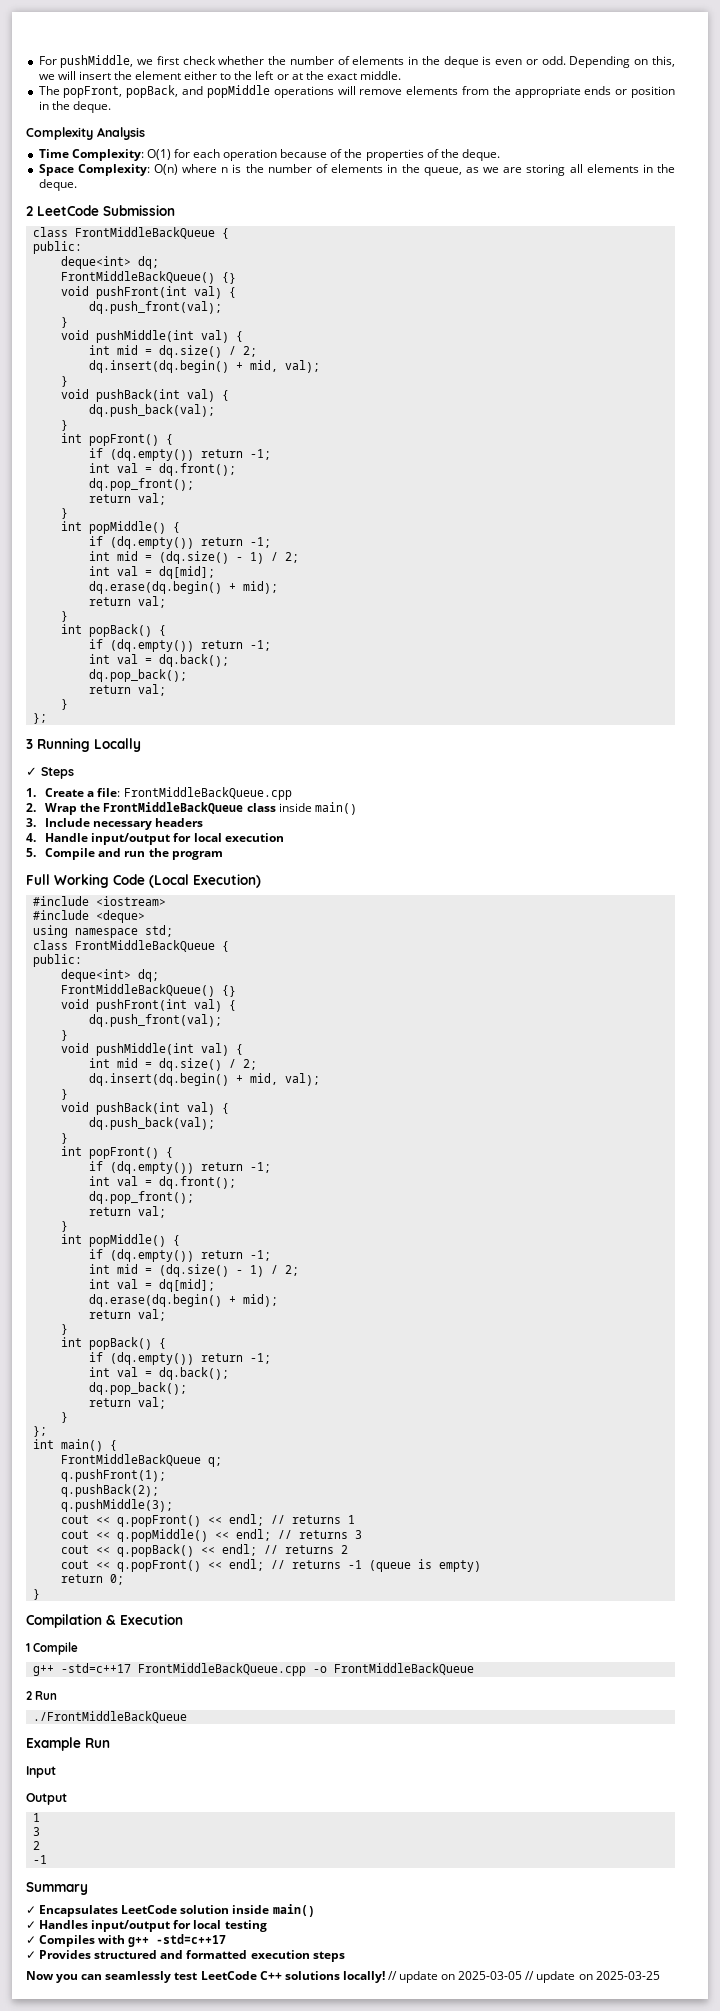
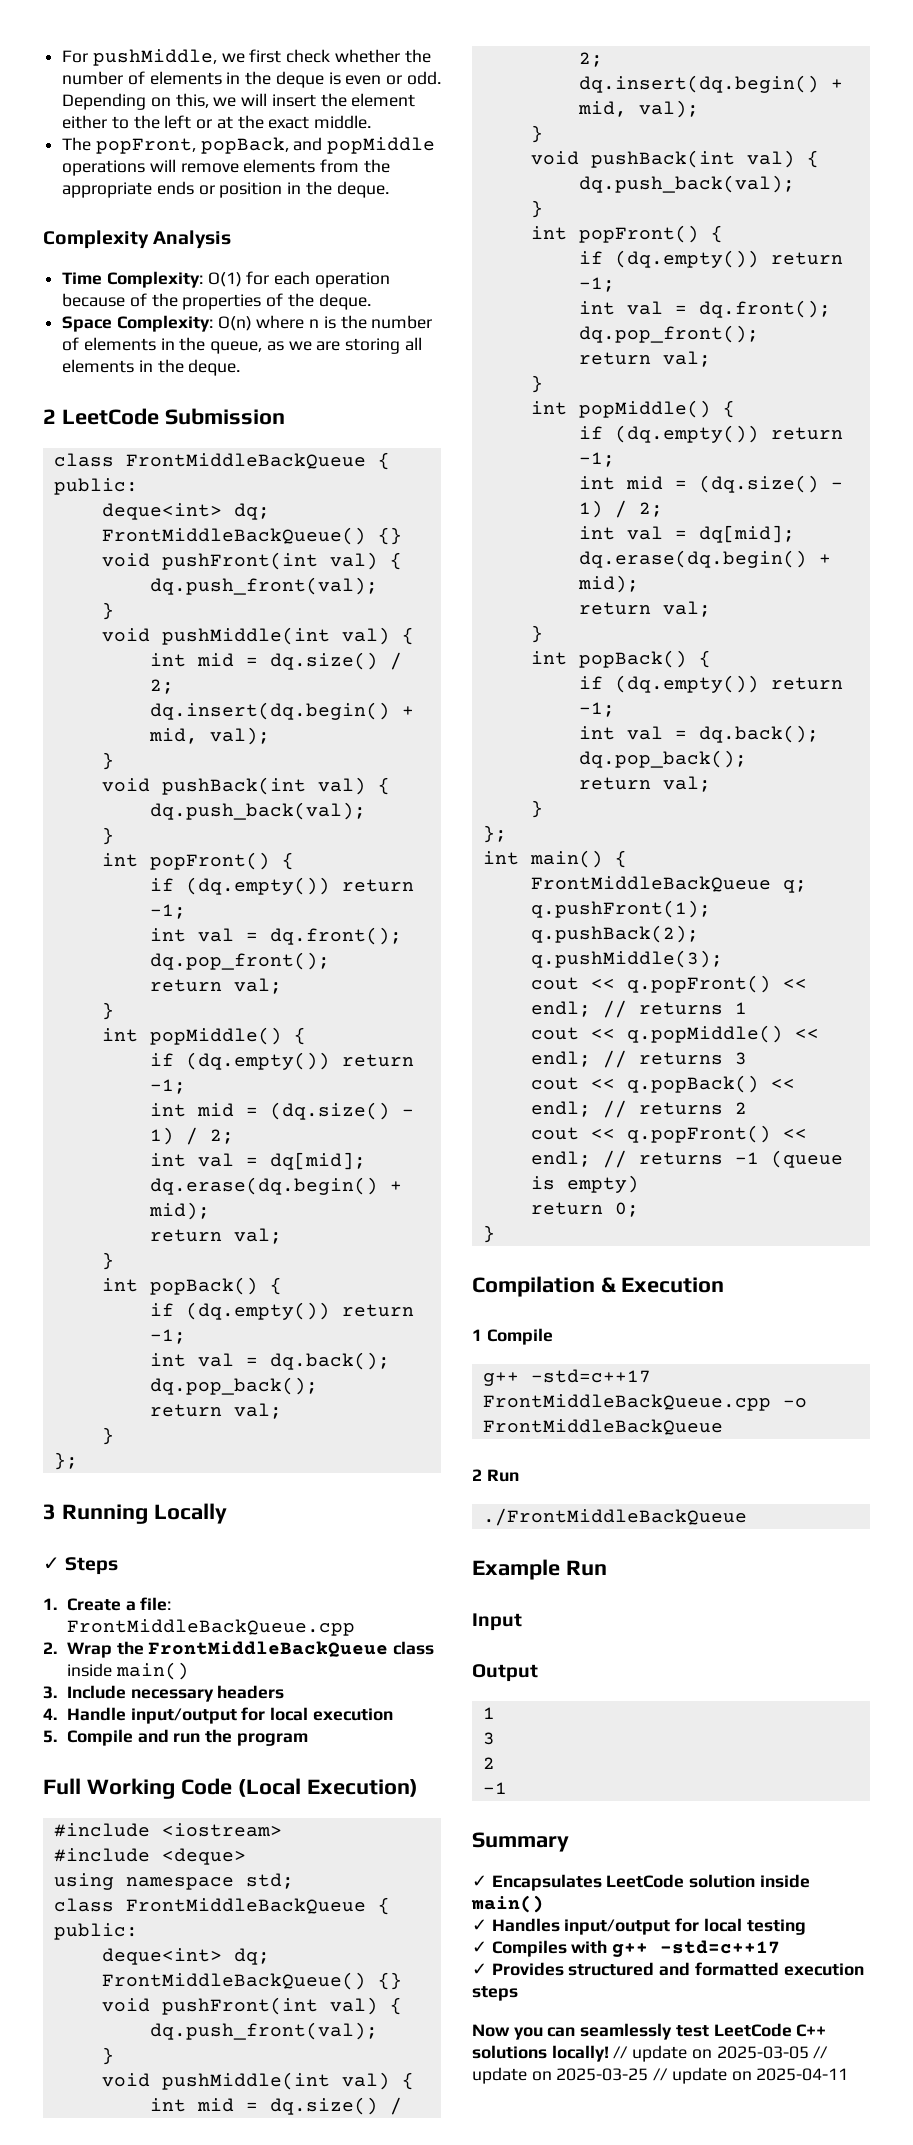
- // update on 2025-03-05 // update on 2025-03-25
+ // update on 2025-03-05 // update on 2025-03-25 // update on 2025-04-11

